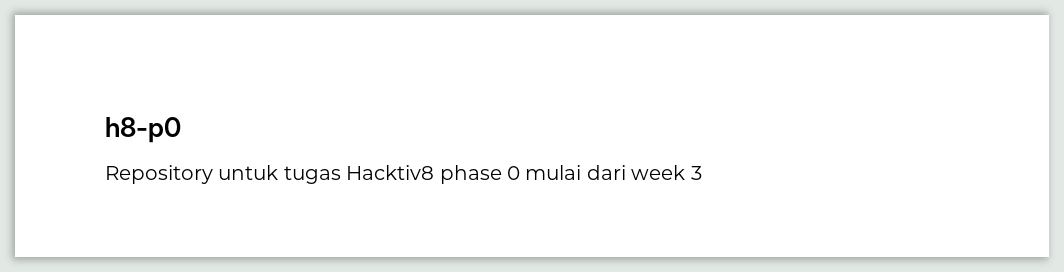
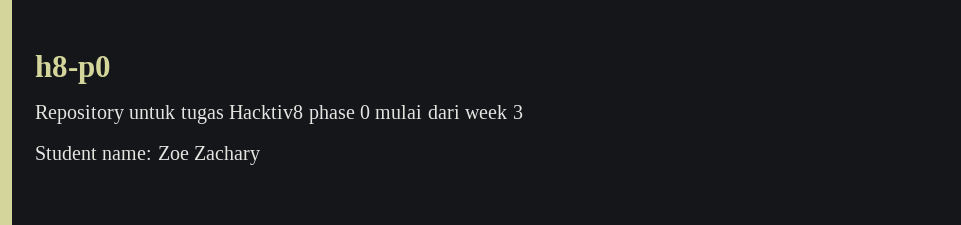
+ Student name: Zoe Zachary

